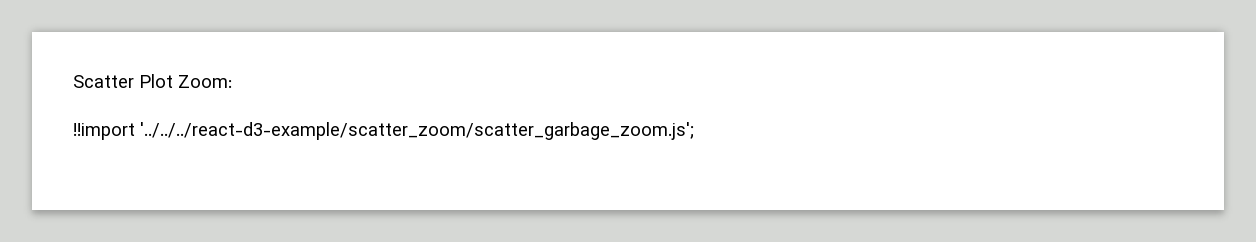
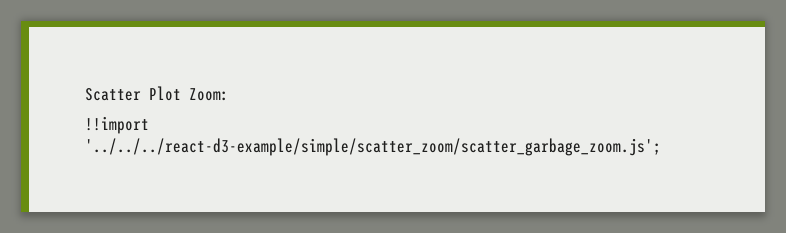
- !!import '../../../react-d3-example/scatter_zoom/scatter_garbage_zoom.js';
+ !!import '../../../react-d3-example/simple/scatter_zoom/scatter_garbage_zoom.js';

